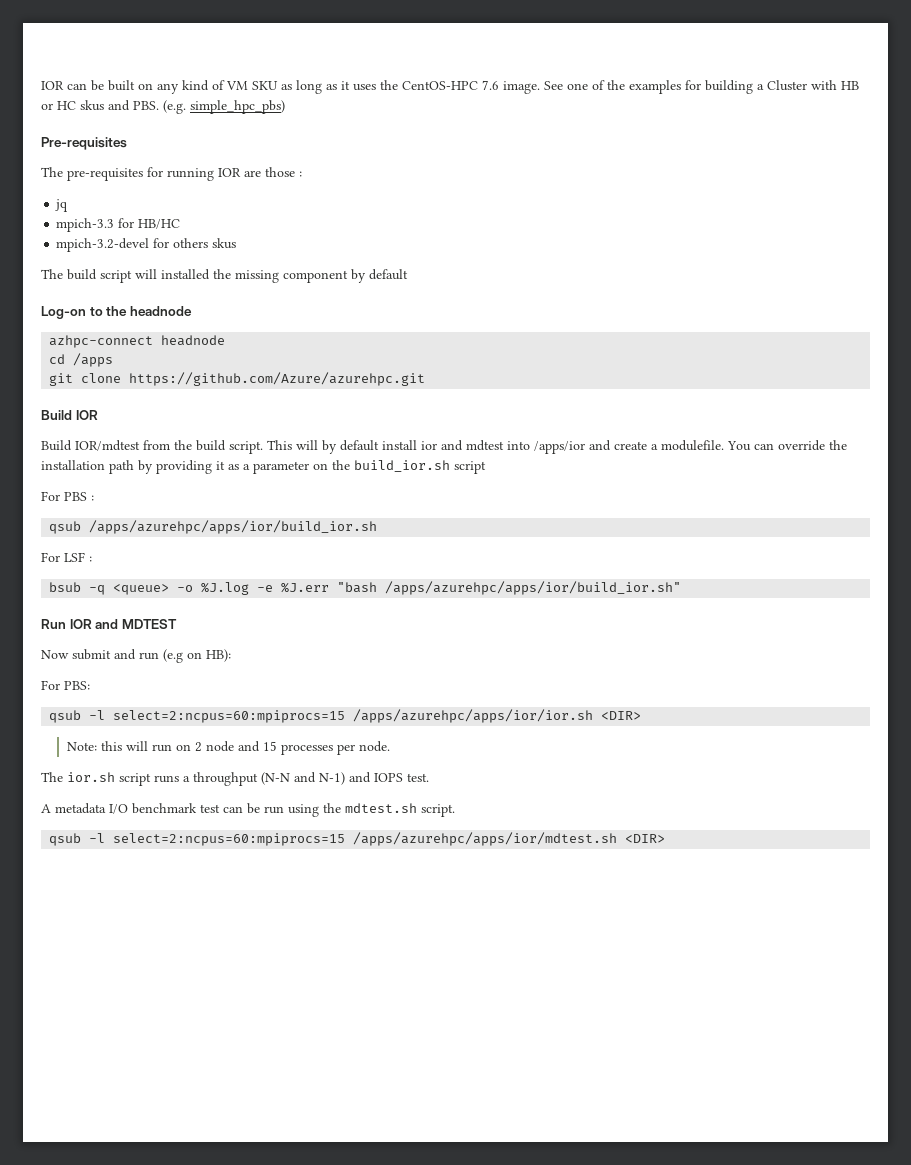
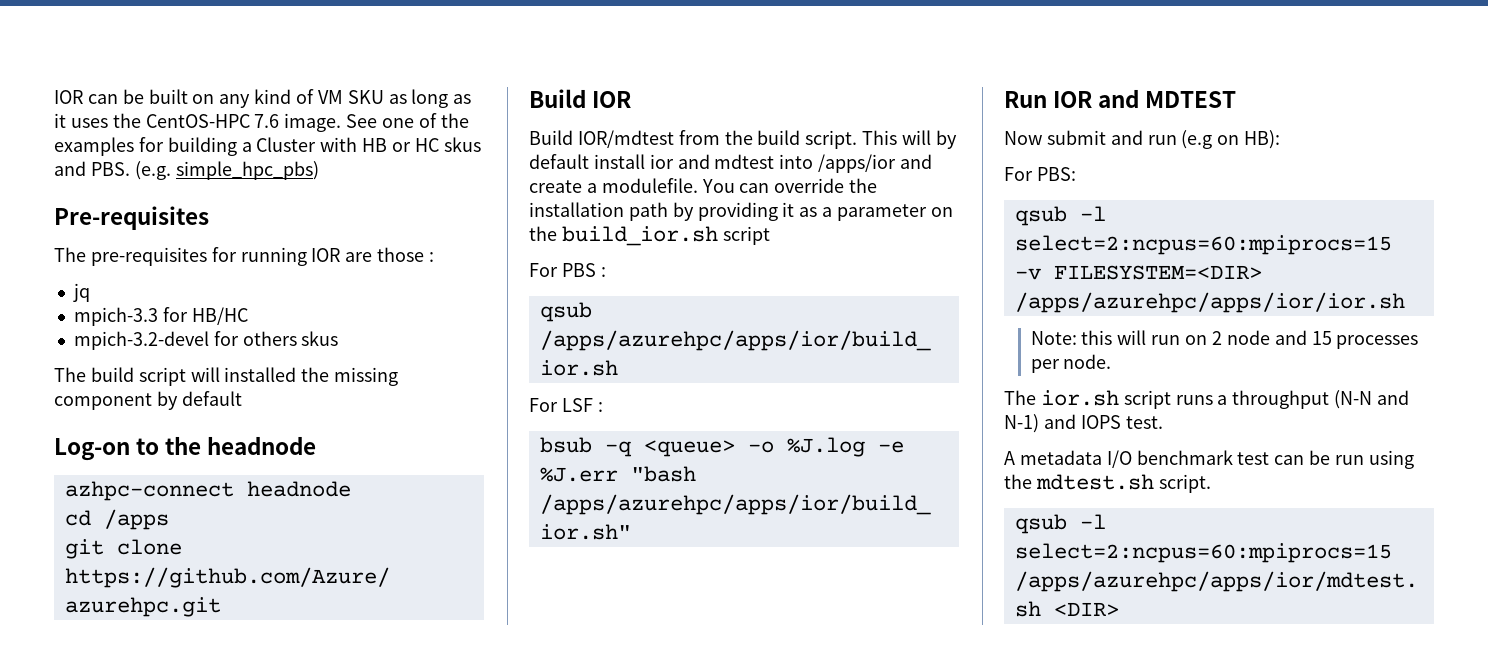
- qsub -l select=2:ncpus=60:mpiprocs=15 /apps/azurehpc/apps/ior/ior.sh <DIR>
+ qsub -l select=2:ncpus=60:mpiprocs=15 -v FILESYSTEM=<DIR> /apps/azurehpc/apps/ior/ior.sh

